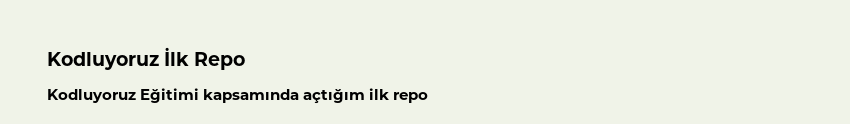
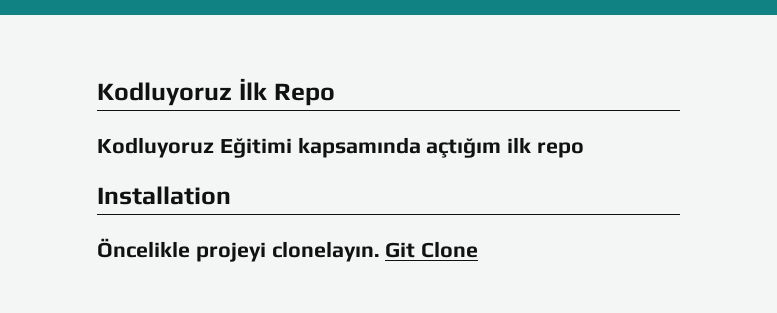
+ Installation
+ Öncelikle projeyi clonelayın. Git Clone

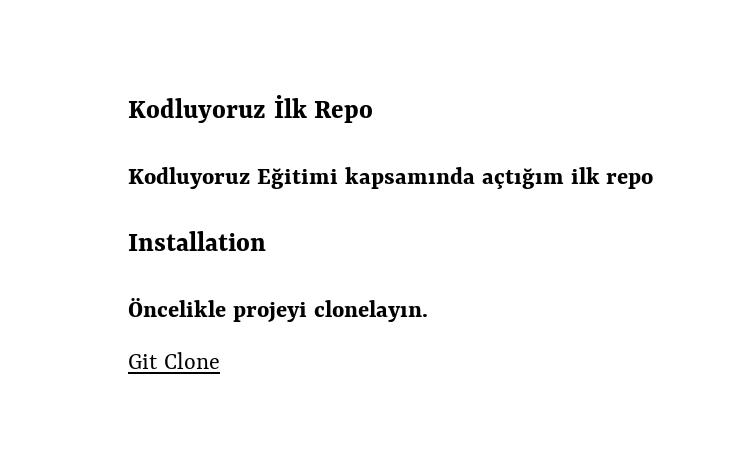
- Öncelikle projeyi clonelayın. Git Clone
+ Öncelikle projeyi clonelayın.
+ Git Clone

